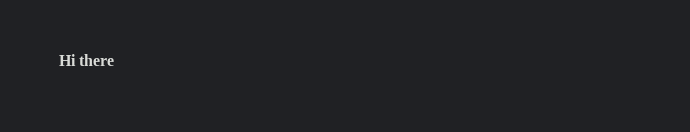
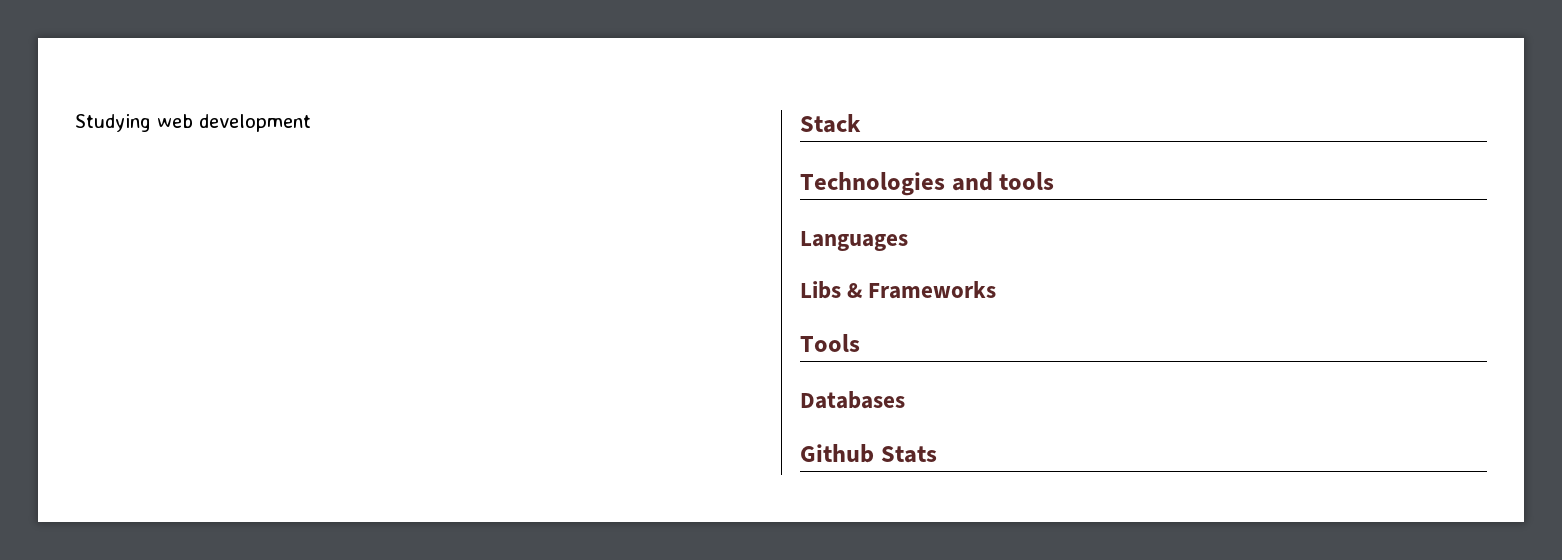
- Hi there
+ Studying web development
+ Stack
+ Technologies and tools
+ Languages
+ Libs & Frameworks
+ Tools
+ Databases
+ Github Stats

